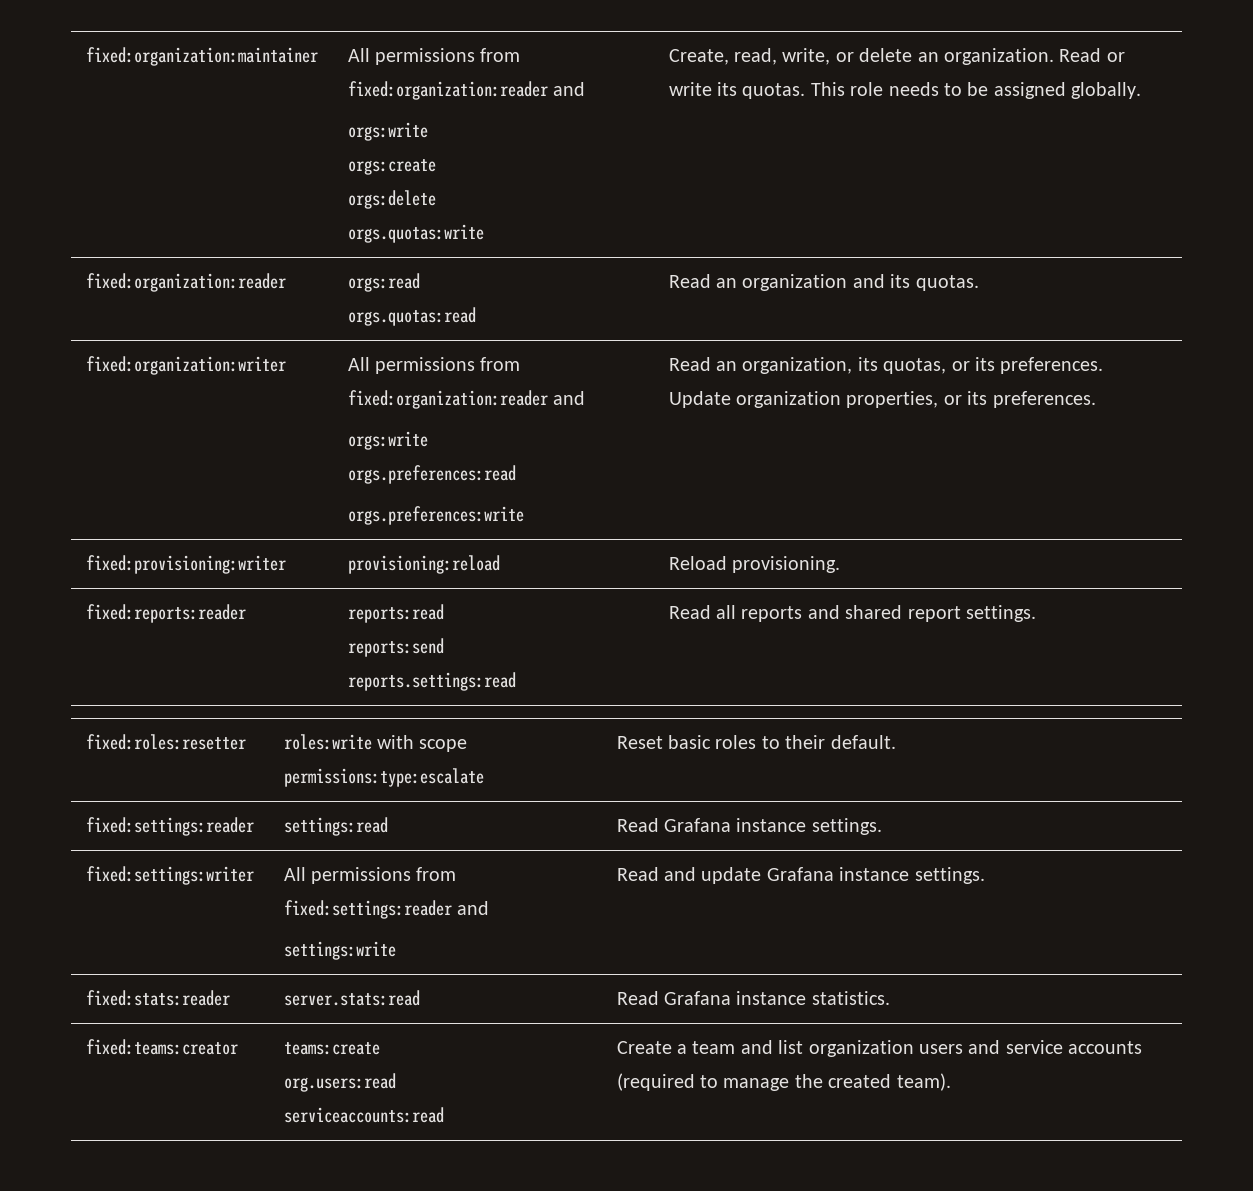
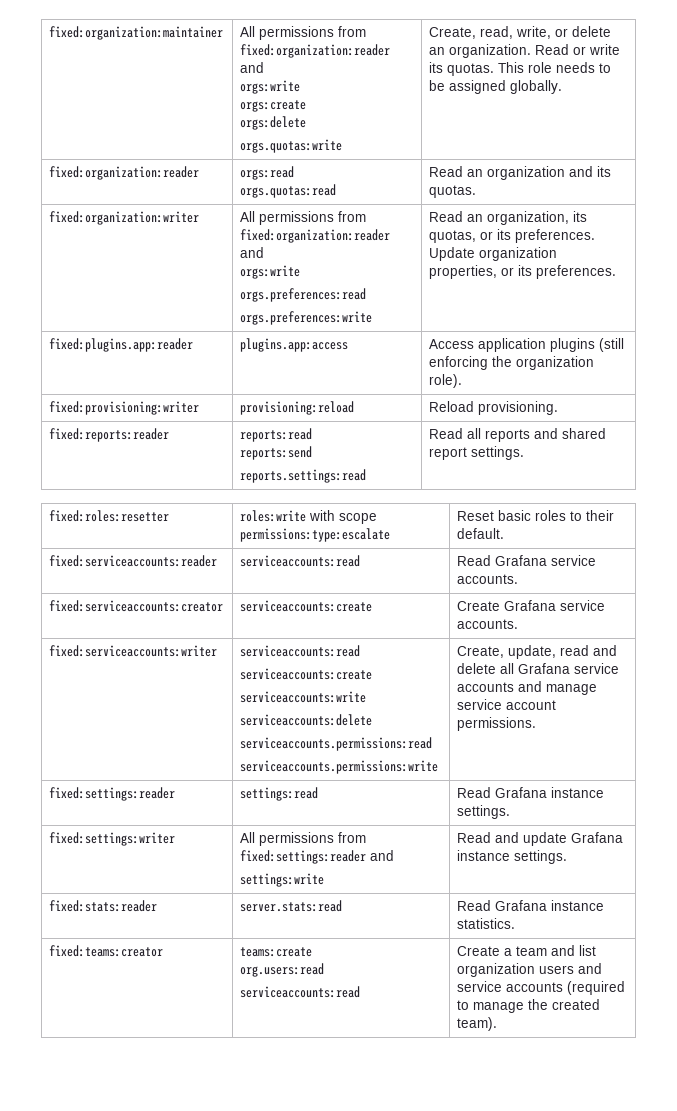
+ fixed:plugins.app:reader | plugins.app:access | Access application plugins (still enforcing the organization role).
+ fixed:serviceaccounts:reader | serviceaccounts:read | Read Grafana service accounts.
+ fixed:serviceaccounts:creator | serviceaccounts:create | Create Grafana service accounts.
+ fixed:serviceaccounts:writer | serviceaccounts:read
+ serviceaccounts:create
+ serviceaccounts:write
+ serviceaccounts:delete
+ serviceaccounts.permissions:read
+ serviceaccounts.permissions:write | Create, update, read and delete all Grafana service accounts and manage service account permissions.

